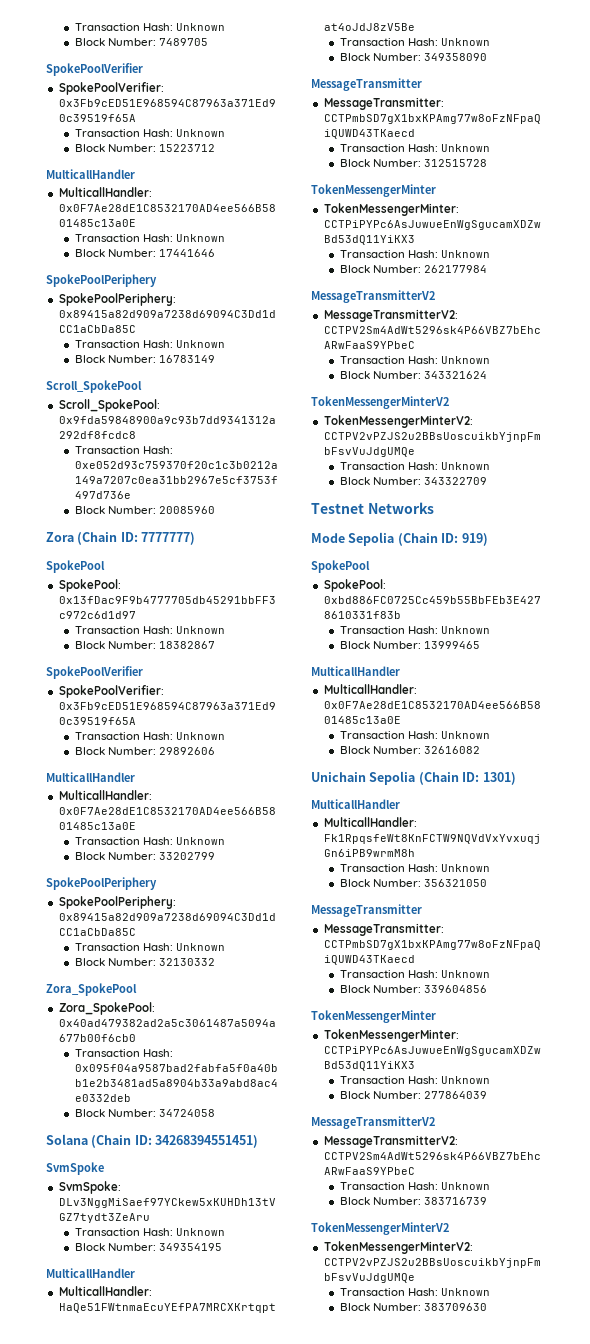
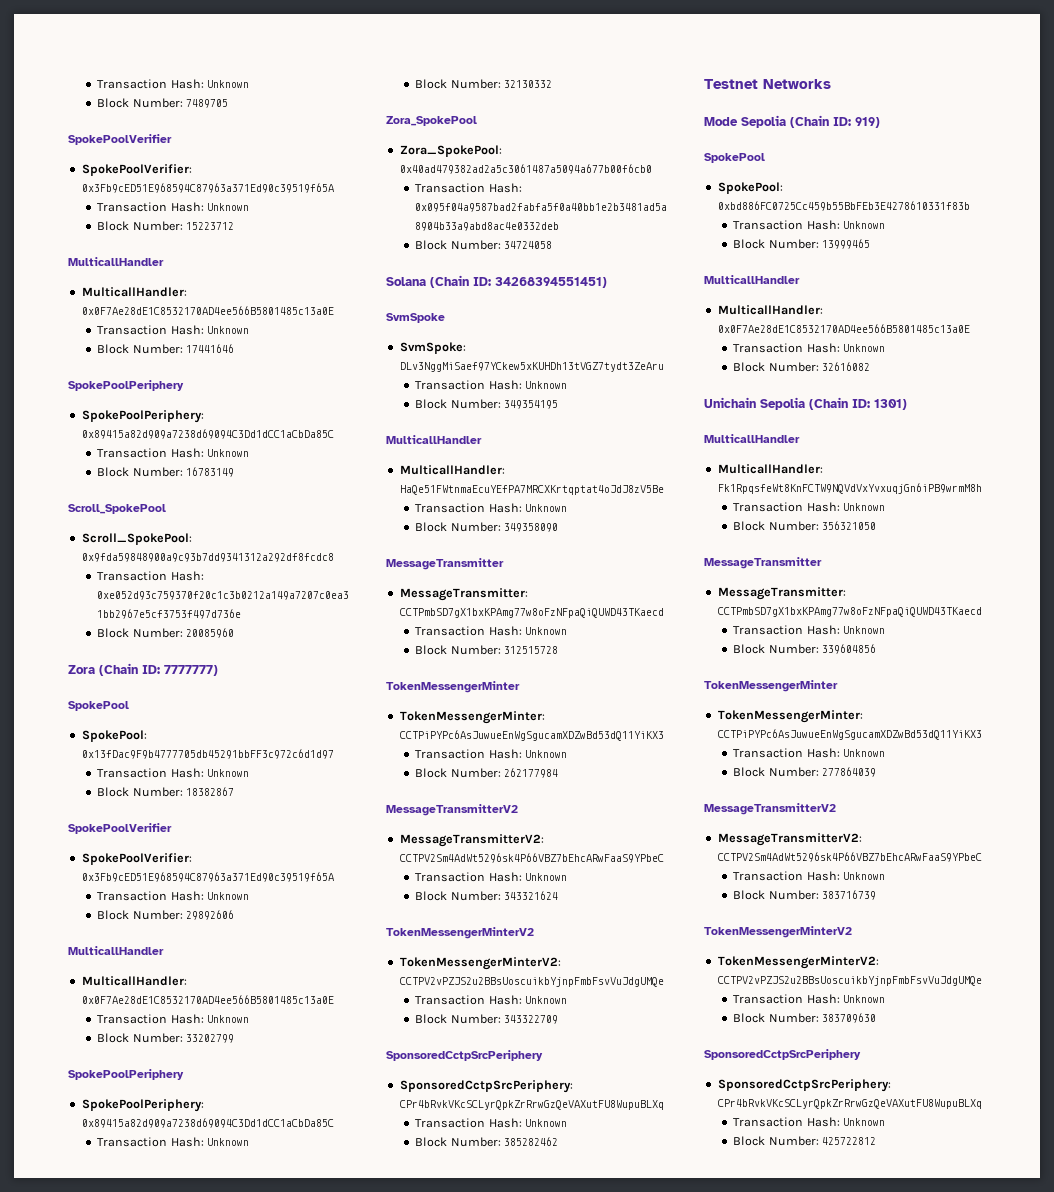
  Block Number: 343322709
+ SponsoredCctpSrcPeriphery
+ SponsoredCctpSrcPeriphery: CPr4bRvkVKcSCLyrQpkZrRrwGzQeVAXutFU8WupuBLXq
+ Transaction Hash: Unknown
+ Block Number: 385282462
  Block Number: 383709630
+ SponsoredCctpSrcPeriphery
+ SponsoredCctpSrcPeriphery: CPr4bRvkVKcSCLyrQpkZrRrwGzQeVAXutFU8WupuBLXq
+ Transaction Hash: Unknown
+ Block Number: 425722812

